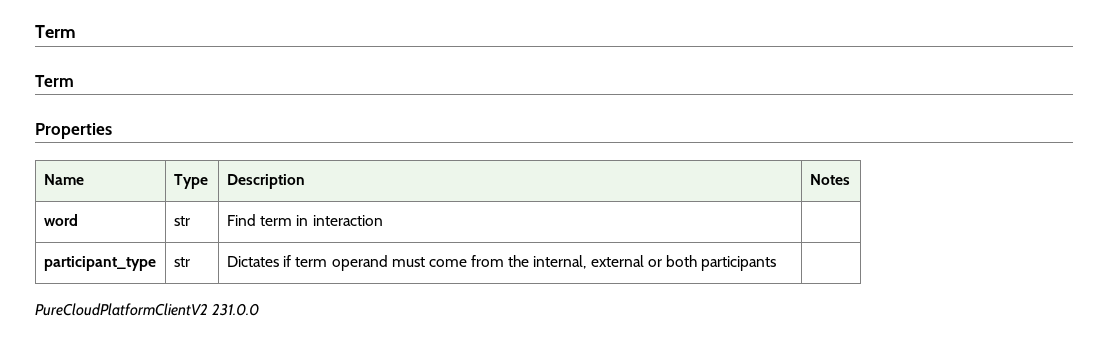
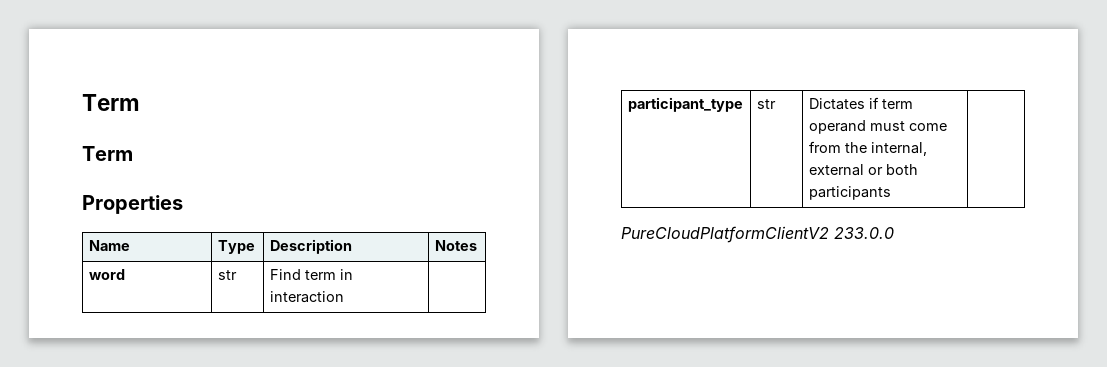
- PureCloudPlatformClientV2 231.0.0
+ PureCloudPlatformClientV2 233.0.0

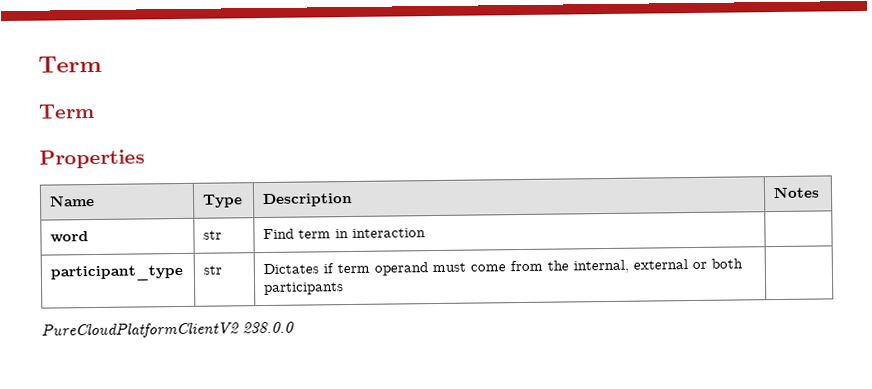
- PureCloudPlatformClientV2 233.0.0
+ PureCloudPlatformClientV2 238.0.0

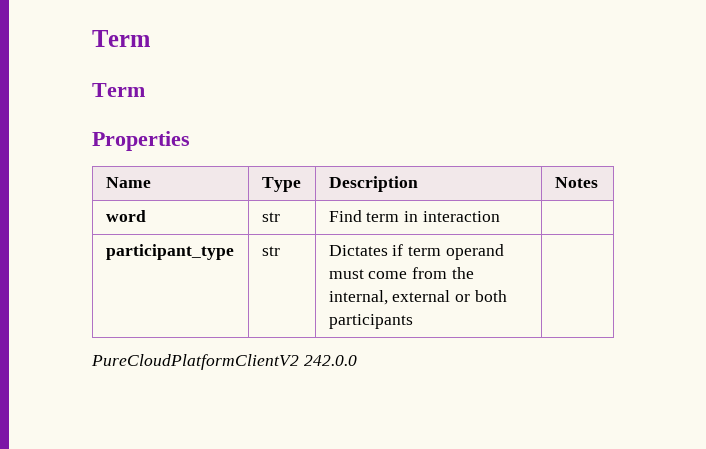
- PureCloudPlatformClientV2 238.0.0
+ PureCloudPlatformClientV2 242.0.0

